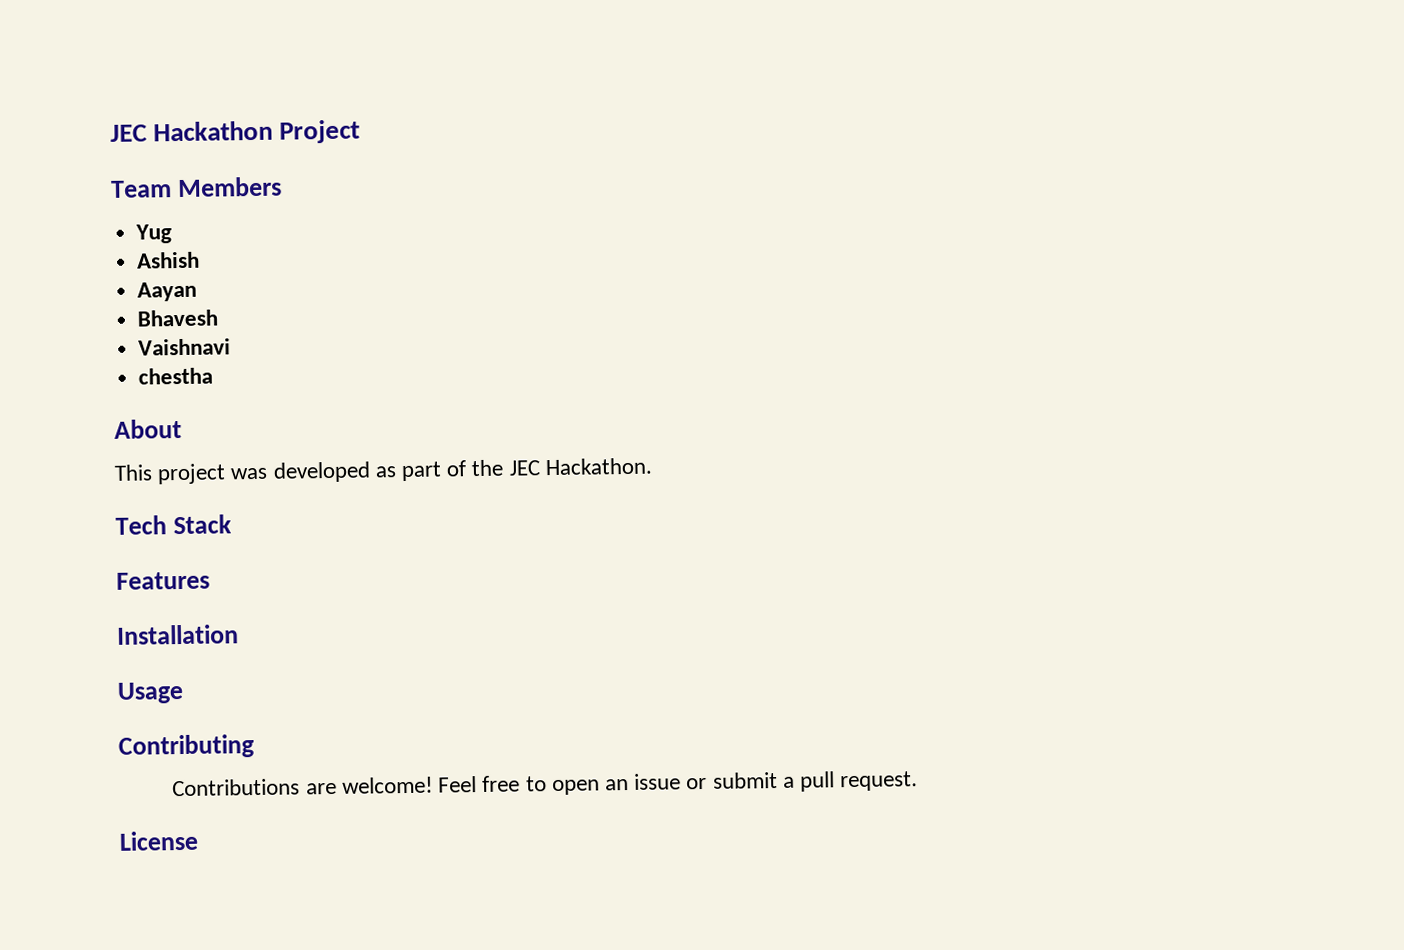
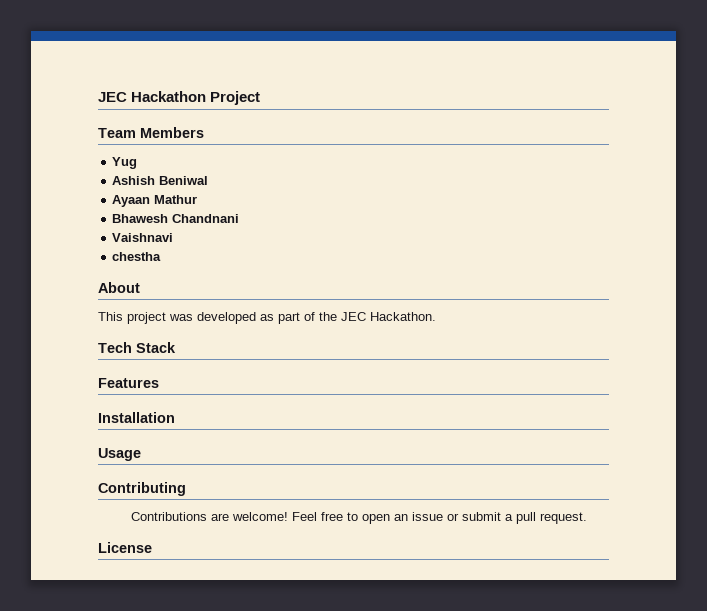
- Ashish
- Aayan
- Bhavesh
+ Ashish Beniwal
+ Ayaan Mathur
+ Bhawesh Chandnani

